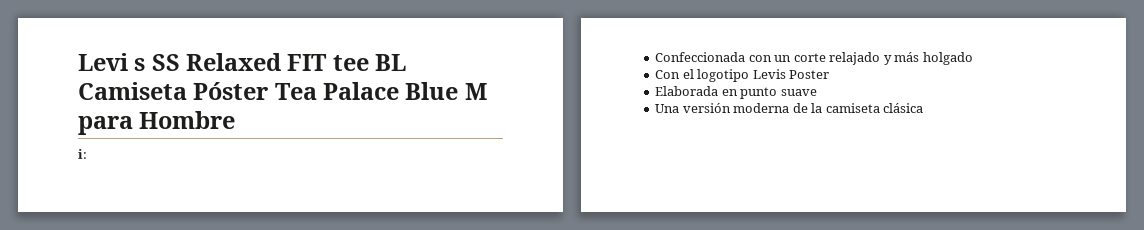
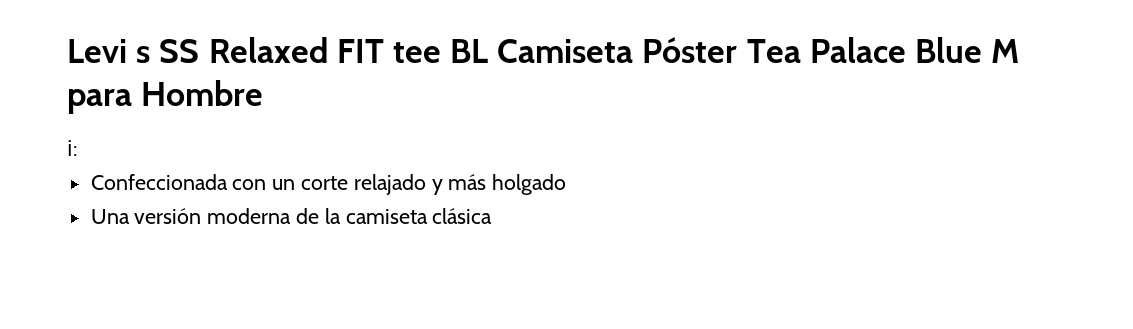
- Con el logotipo Levis Poster
- Elaborada en punto suave

